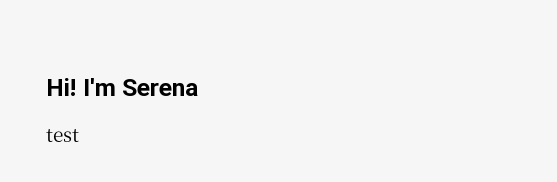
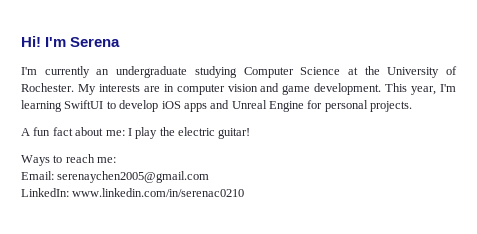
- test
+ I'm currently an undergraduate studying Computer Science at the University of Rochester. My interests are in computer vision and game development. This year, I'm learning SwiftUI to develop iOS apps and Unreal Engine for personal projects.
+ A fun fact about me: I play the electric guitar!
+ Ways to reach me:
+ Email: serenaychen2005@gmail.com
+ LinkedIn: www.linkedin.com/in/serenac0210

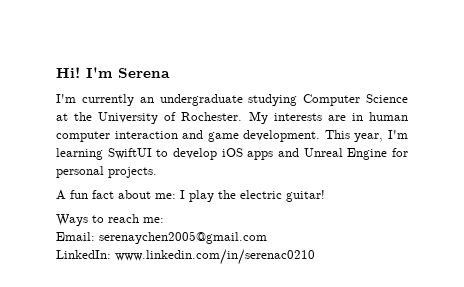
- My interests are in computer vision and game development.
+ My interests are in human computer interaction and game development.

